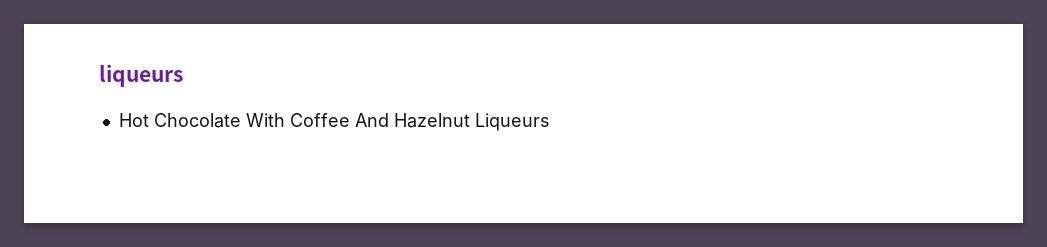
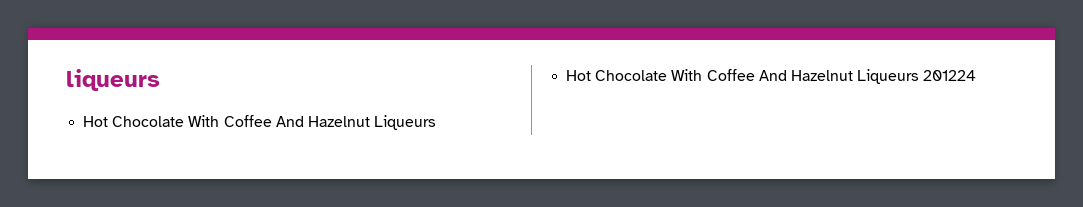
+ Hot Chocolate With Coffee And Hazelnut Liqueurs 201224

